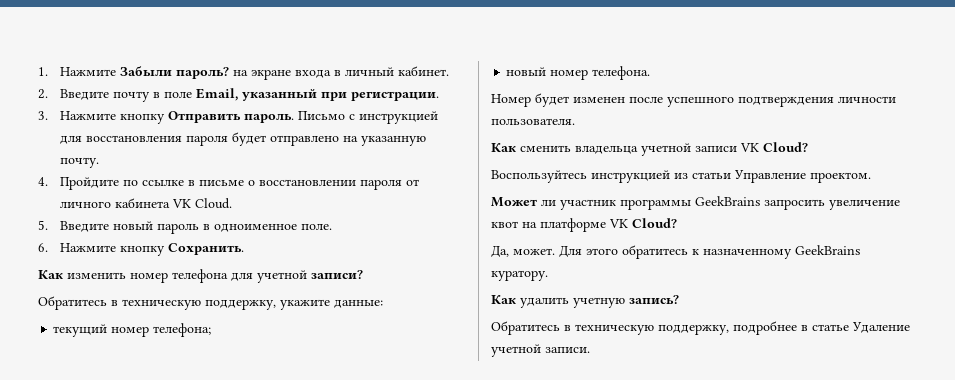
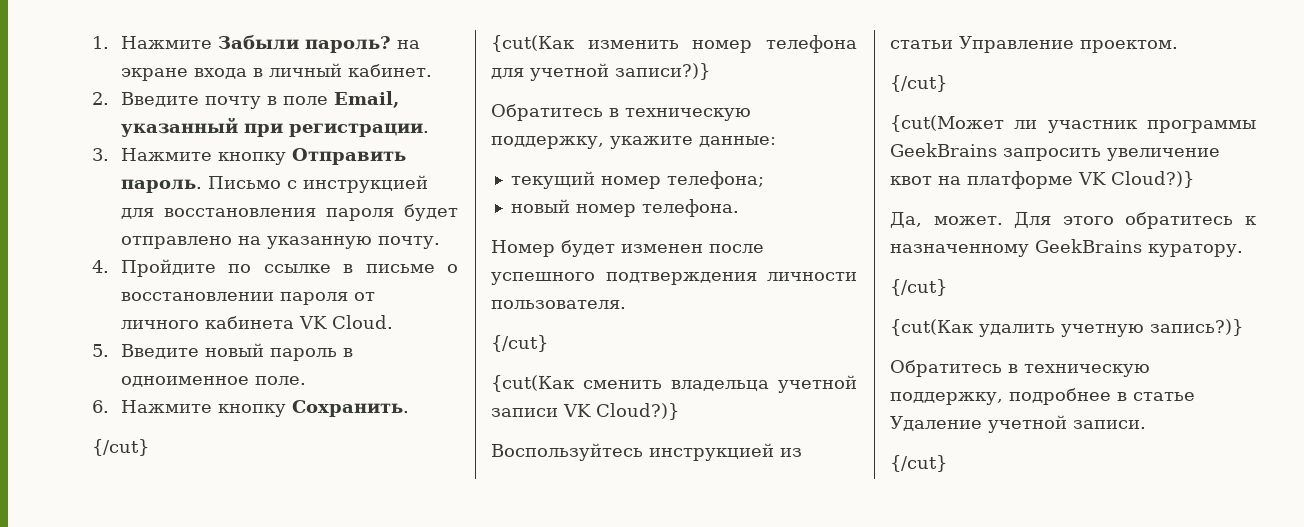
  6. Нажмите кнопку Сохранить.
- Как изменить номер телефона для учетной записи?
+ {/cut}
+ {cut(Как изменить номер телефона для учетной записи?)}
  Номер будет изменен после успешного подтверждения личности пользователя.
- Как сменить владельца учетной записи VK Cloud?
+ {/cut}
+ {cut(Как сменить владельца учетной записи VK Cloud?)}
  Воспользуйтесь инструкцией из статьи Управление проектом.
- Может ли участник программы GeekBrains запросить увеличение квот на платформе VK Cloud?
+ {/cut}
+ {cut(Может ли участник программы GeekBrains запросить увеличение квот на платформе VK Cloud?)}
  Для этого обратитесь к назначенному GeekBrains куратору.
- Как удалить учетную запись?
+ {/cut}
+ {cut(Как удалить учетную запись?)}
  Обратитесь в техническую поддержку, подробнее в статье Удаление учетной записи.
+ {/cut}

